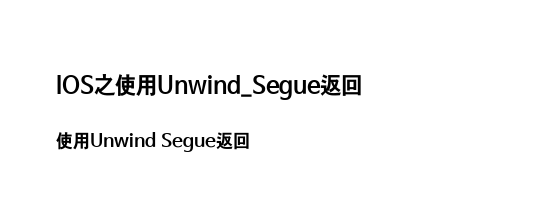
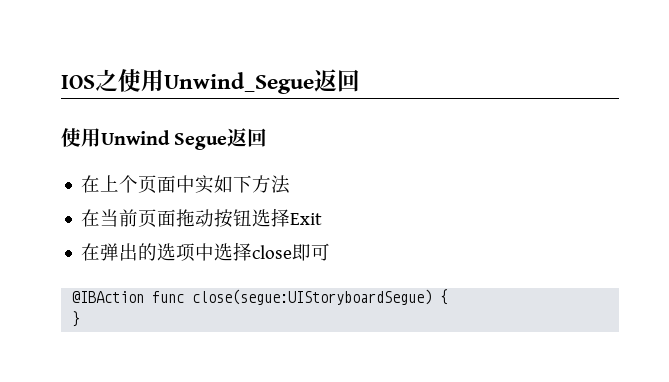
+ 在上个页面中实如下方法
+ 在当前页面拖动按钮选择Exit
+ 在弹出的选项中选择close即可
+ @IBAction func close(segue:UIStoryboardSegue) {
+ }

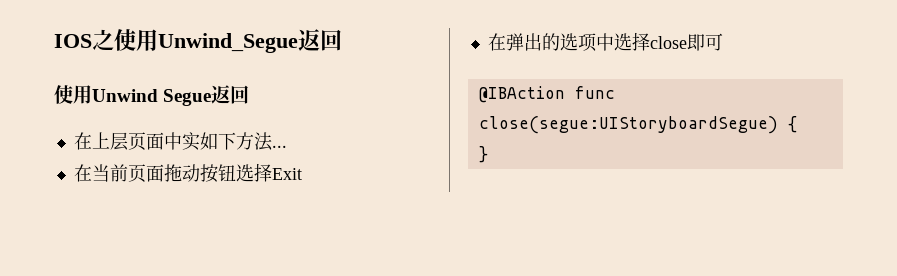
- 在上个页面中实如下方法
+ 在上层页面中实如下方法...

